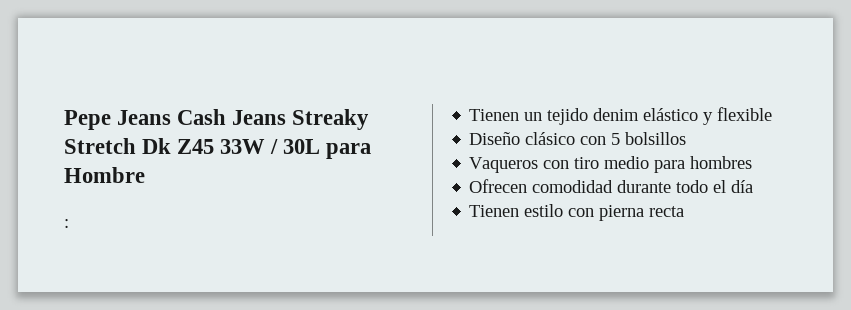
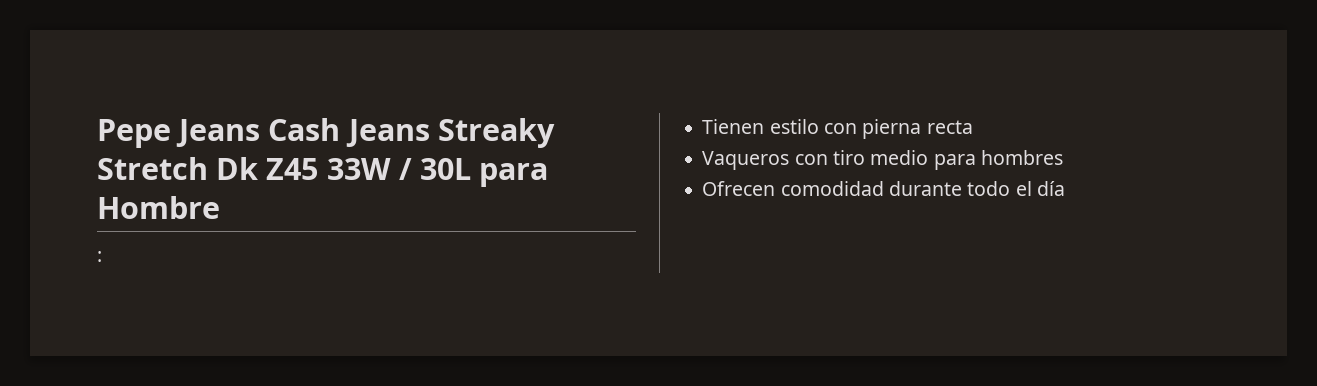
- Tienen un tejido denim elástico y flexible
- Diseño clásico con 5 bolsillos
+ Tienen estilo con pierna recta
- Tienen estilo con pierna recta

